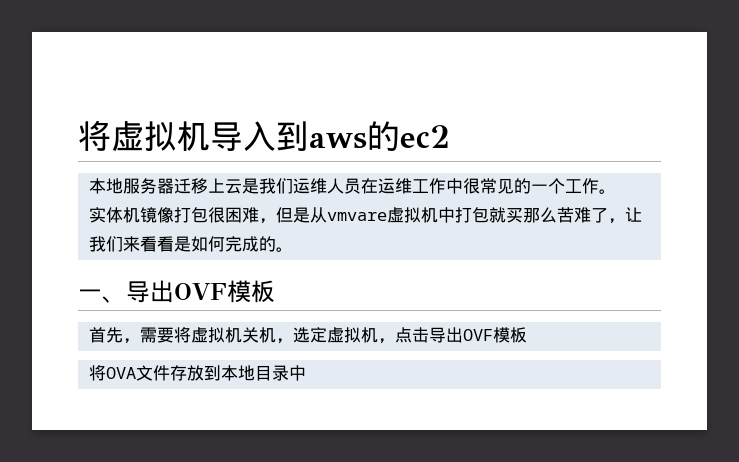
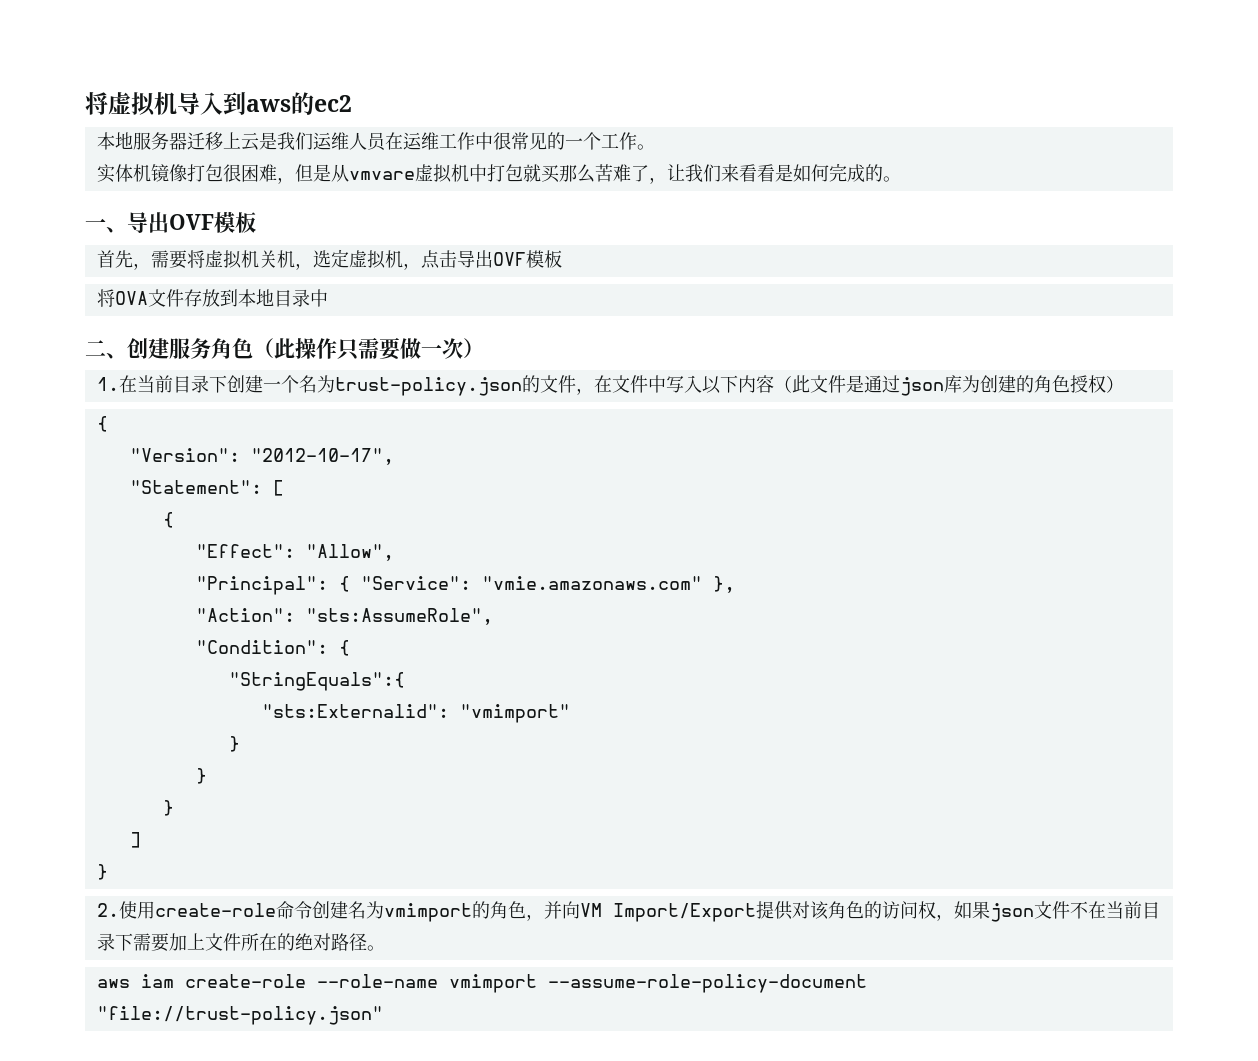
+ 二、创建服务角色（此操作只需要做一次）
+ 1.在当前目录下创建一个名为trust-policy.json的文件，在文件中写入以下内容（此文件是通过json库为创建的角色授权）
+ {
+ "Version": "2012-10-17",
+ "Statement": [
+ {
+ "Effect": "Allow",
+ "Principal": { "Service": "vmie.amazonaws.com" },
+ "Action": "sts:AssumeRole",
+ "Condition": {
+ "StringEquals":{
+ "sts:Externalid": "vmimport"
+ }
+ }
+ }
+ ]
+ }
+ 2.使用create-role命令创建名为vmimport的角色，并向VM Import/Export提供对该角色的访问权，如果json文件不在当前目录下需要加上文件所在的绝对路径。
+ aws iam create-role --role-name vmimport --assume-role-policy-document "file://trust-policy.json"

